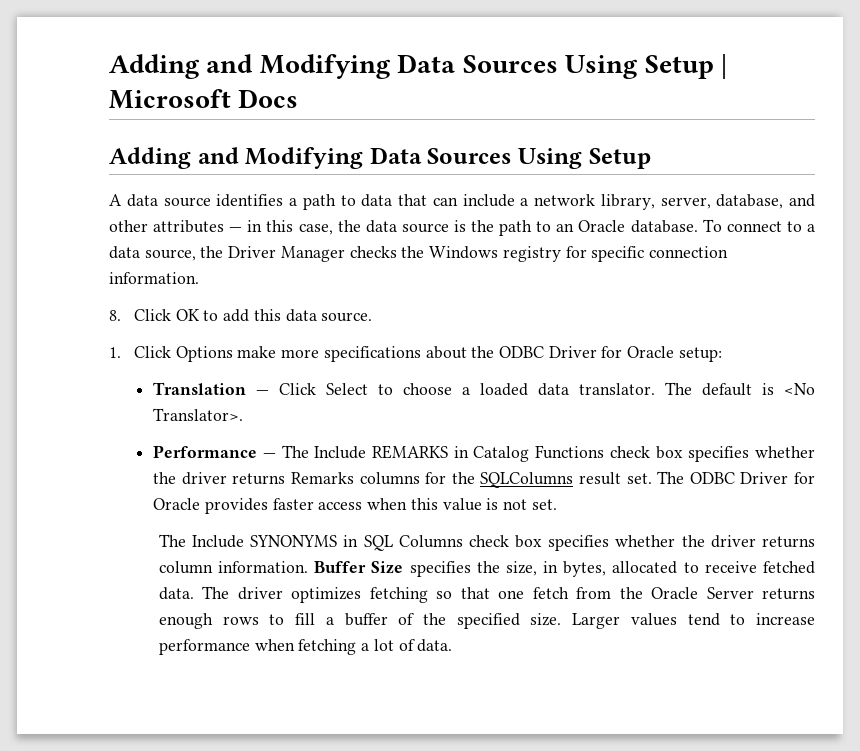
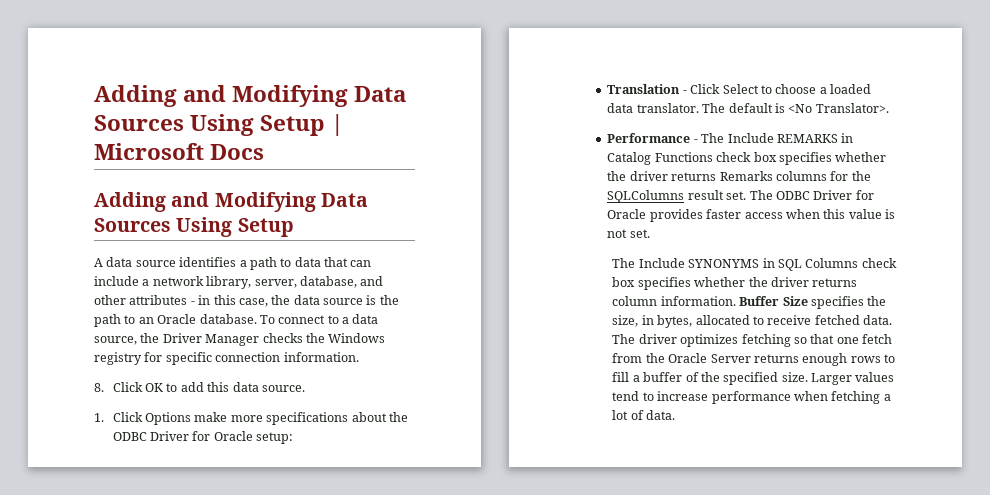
- A data source identifies a path to data that can include a network library, server, database, and other attributes — in this case, the data source is the path to an Oracle database.
+ A data source identifies a path to data that can include a network library, server, database, and other attributes - in this case, the data source is the path to an Oracle database.
- Translation — Click Select to choose a loaded data translator.
+ Translation - Click Select to choose a loaded data translator.
- Performance — The Include REMARKS in Catalog Functions check box specifies whether the driver returns Remarks columns for the SQLColumns result set.
+ Performance - The Include REMARKS in Catalog Functions check box specifies whether the driver returns Remarks columns for the SQLColumns result set.

